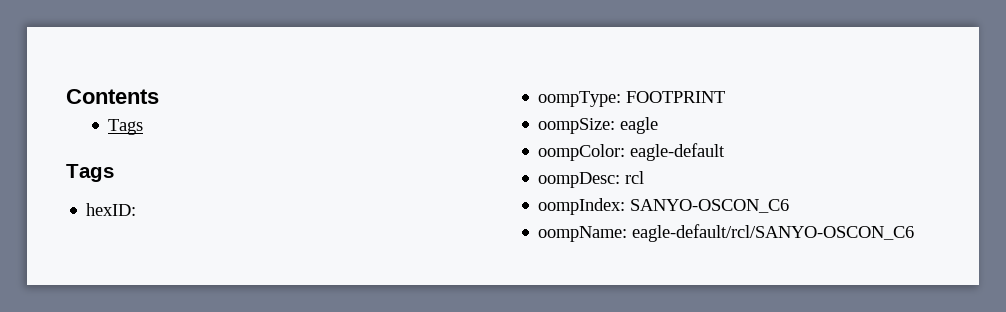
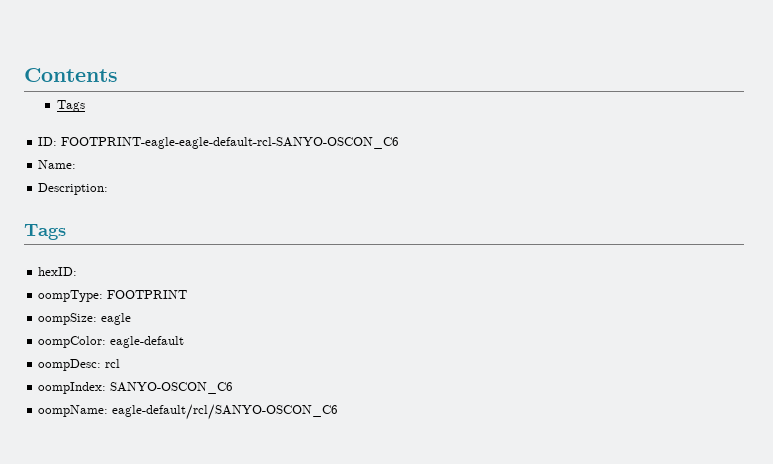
+ ID: FOOTPRINT-eagle-eagle-default-rcl-SANYO-OSCON_C6
+ Name:
+ Description:

